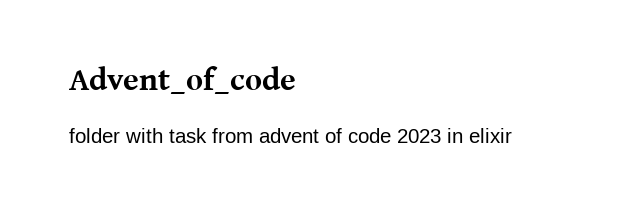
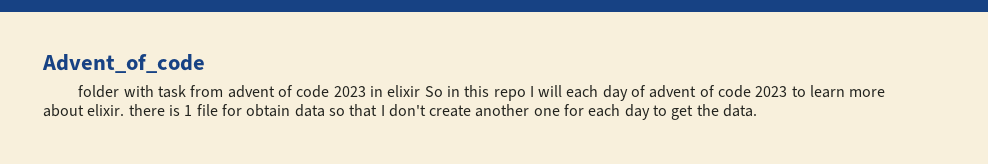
- folder with task from advent of code 2023 in elixir
+ folder with task from advent of code 2023 in elixir So in this repo I will each day of advent of code 2023 to learn more about elixir. there is 1 file for obtain data so that I don't create another one for each day to get the data.

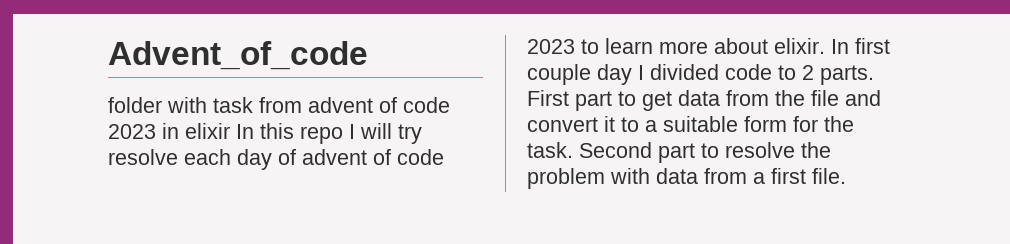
- folder with task from advent of code 2023 in elixir So in this repo I will each day of advent of code 2023 to learn more about elixir. there is 1 file for obtain data so that I don't create another one for each day to get the data.
+ folder with task from advent of code 2023 in elixir In this repo I will try resolve each day of advent of code 2023 to learn more about elixir. In first couple day I divided code to 2 parts. First part to get data from the file and convert it to a suitable form for the task. Second part to resolve the problem with data from a first file.

